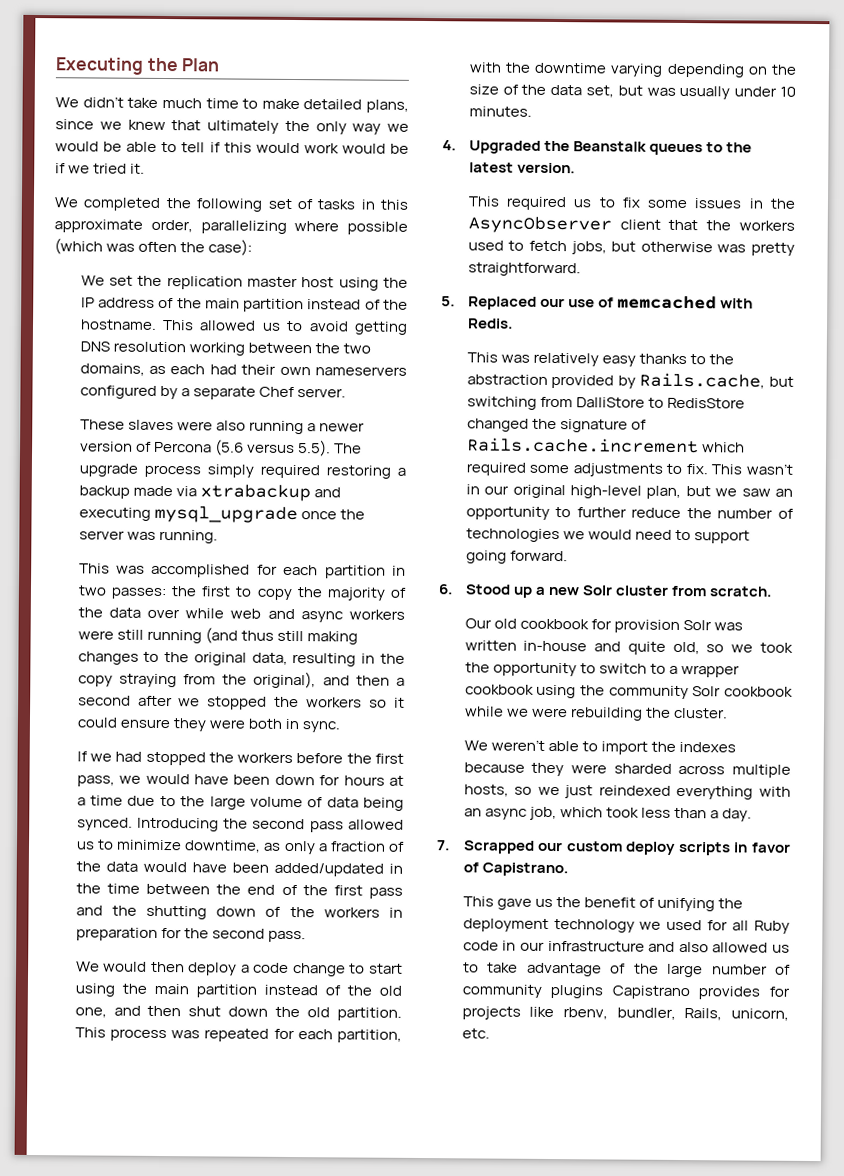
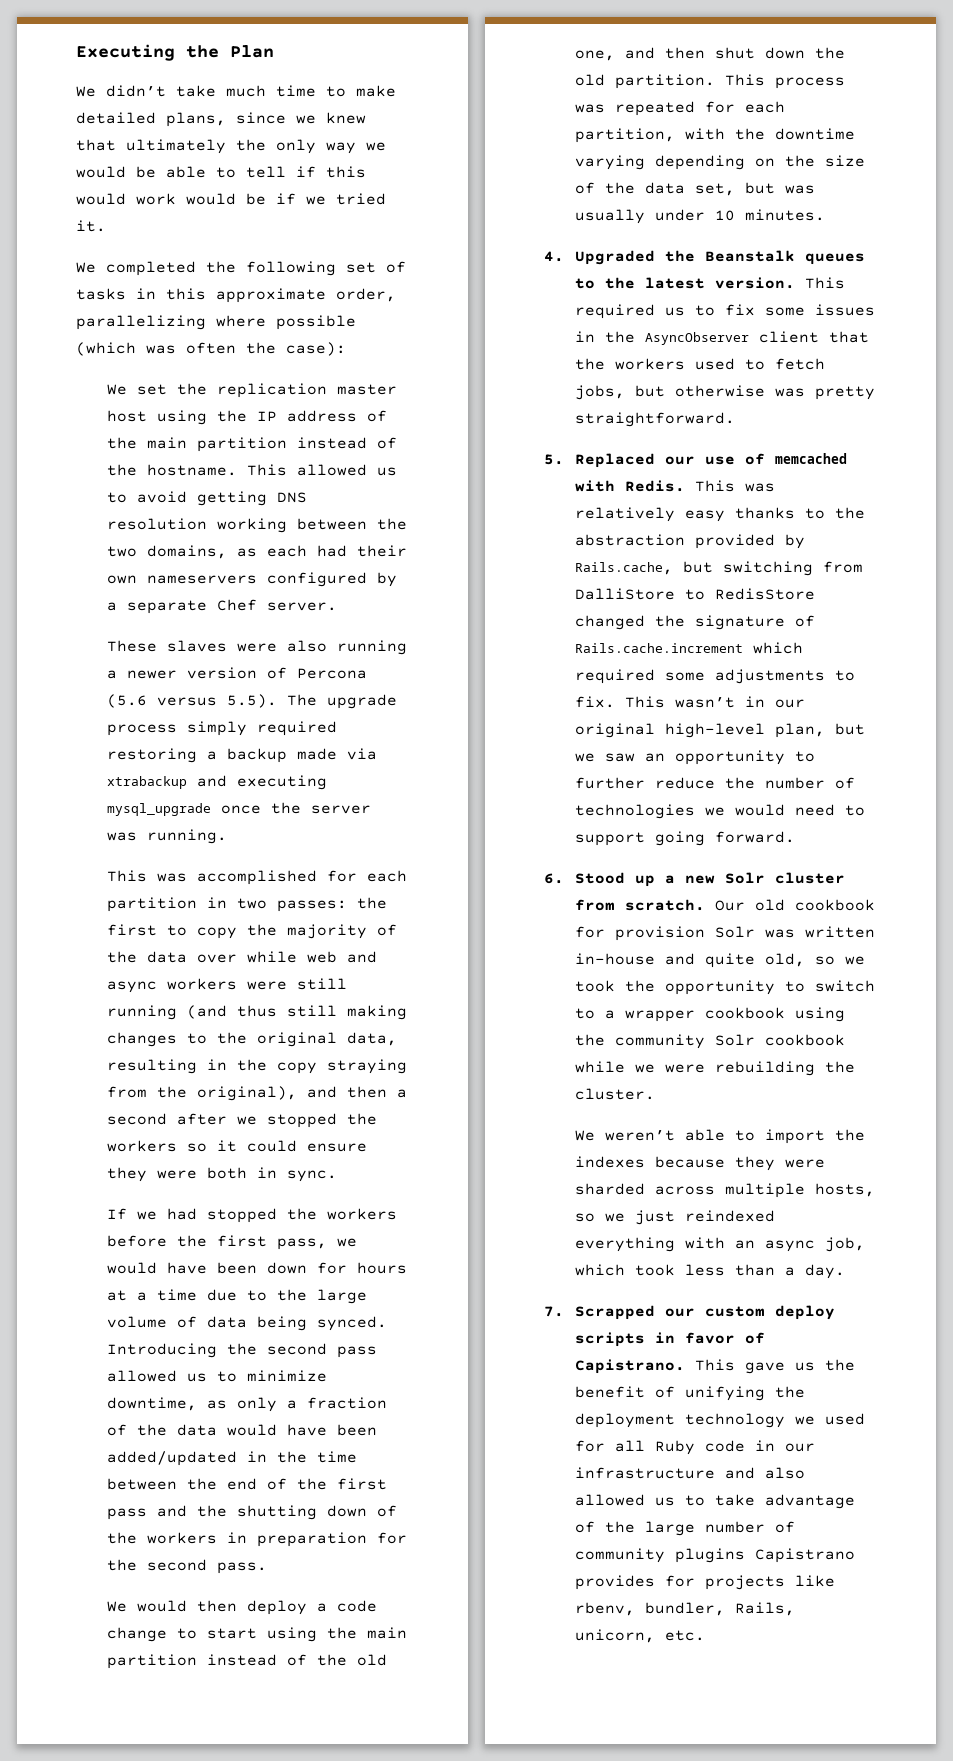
- 4. Upgraded the Beanstalk queues to the latest version.
- This required us to fix some issues in the AsyncObserver client that the workers used to fetch jobs, but otherwise was pretty straightforward.
+ 4. Upgraded the Beanstalk queues to the latest version. This required us to fix some issues in the AsyncObserver client that the workers used to fetch jobs, but otherwise was pretty straightforward.
- 5. Replaced our use of memcached with Redis.
- This was relatively easy thanks to the abstraction provided by Rails.cache, but switching from DalliStore to RedisStore changed the signature of Rails.cache.increment which required some adjustments to fix.
+ 5. Replaced our use of memcached with Redis. This was relatively easy thanks to the abstraction provided by Rails.cache, but switching from DalliStore to RedisStore changed the signature of Rails.cache.increment which required some adjustments to fix.
- 6. Stood up a new Solr cluster from scratch.
- Our old cookbook for provision Solr was written in-house and quite old, so we took the opportunity to switch to a wrapper cookbook using the community Solr cookbook while we were rebuilding the cluster.
+ 6. Stood up a new Solr cluster from scratch. Our old cookbook for provision Solr was written in-house and quite old, so we took the opportunity to switch to a wrapper cookbook using the community Solr cookbook while we were rebuilding the cluster.
- 7. Scrapped our custom deploy scripts in favor of Capistrano.
- This gave us the benefit of unifying the deployment technology we used for all Ruby code in our infrastructure and also allowed us to take advantage of the large number of community plugins Capistrano provides for projects like rbenv, bundler, Rails, unicorn, etc.
+ 7. Scrapped our custom deploy scripts in favor of Capistrano. This gave us the benefit of unifying the deployment technology we used for all Ruby code in our infrastructure and also allowed us to take advantage of the large number of community plugins Capistrano provides for projects like rbenv, bundler, Rails, unicorn, etc.

